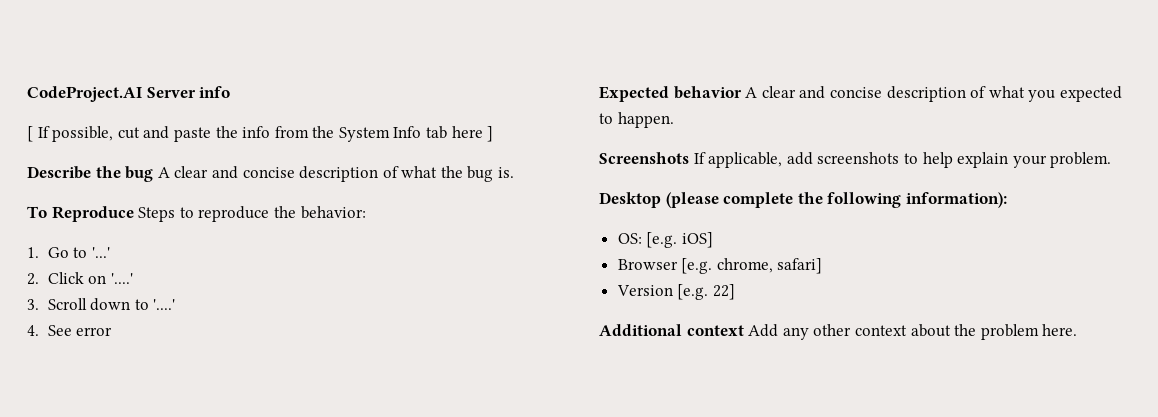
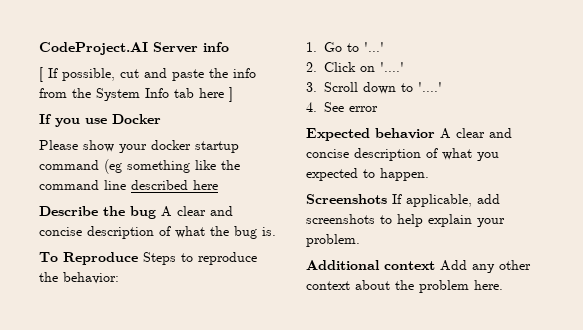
+ If you use Docker
+ Please show your docker startup command (eg something like the command line described here
- Desktop (please complete the following information):
- OS: [e.g. iOS]
- Browser [e.g. chrome, safari]
- Version [e.g. 22]

